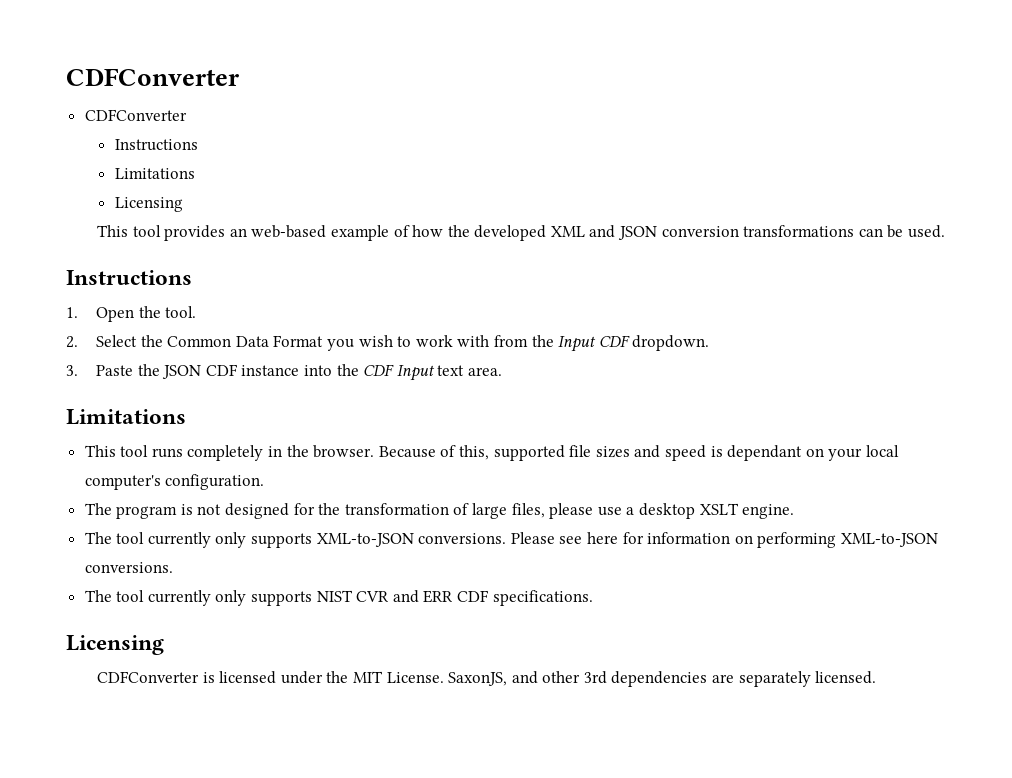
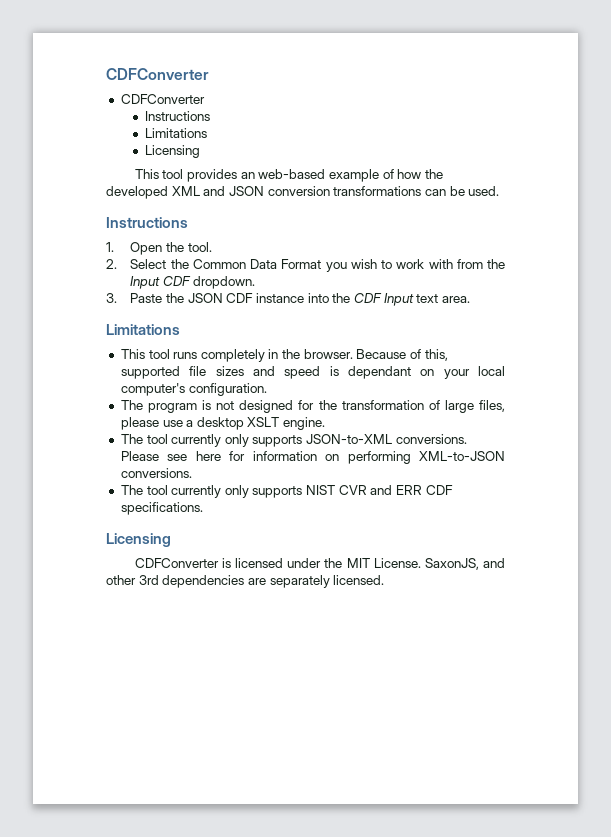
- The tool currently only supports XML-to-JSON conversions.
+ The tool currently only supports JSON-to-XML conversions.

